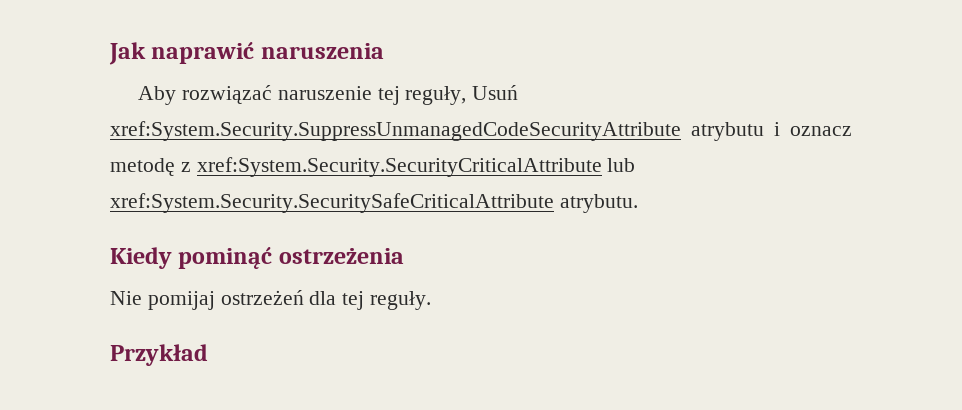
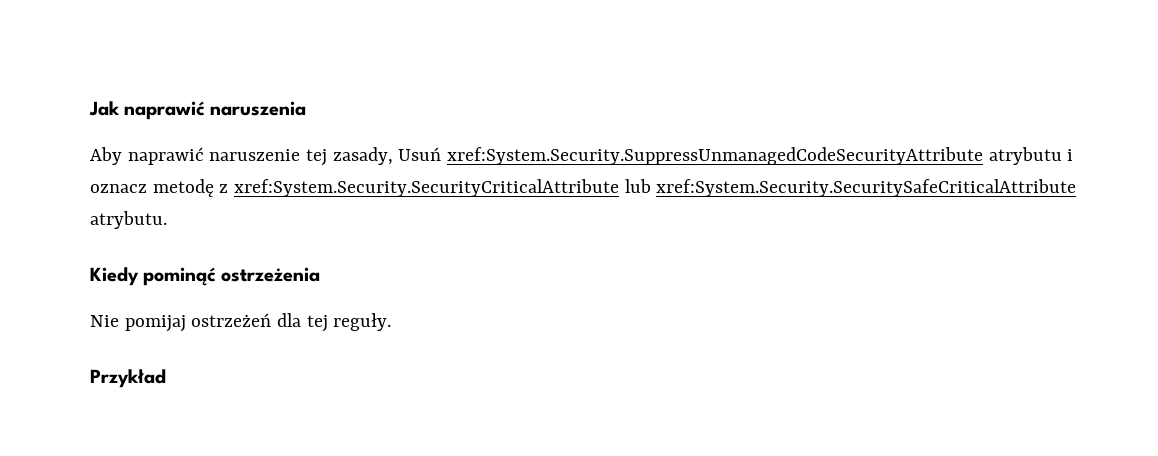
- Aby rozwiązać naruszenie tej reguły, Usuń xref:System.Security.SuppressUnmanagedCodeSecurityAttribute atrybutu i oznacz metodę z xref:System.Security.SecurityCriticalAttribute lub xref:System.Security.SecuritySafeCriticalAttribute atrybutu.
+ Aby naprawić naruszenie tej zasady, Usuń xref:System.Security.SuppressUnmanagedCodeSecurityAttribute atrybutu i oznacz metodę z xref:System.Security.SecurityCriticalAttribute lub xref:System.Security.SecuritySafeCriticalAttribute atrybutu.

